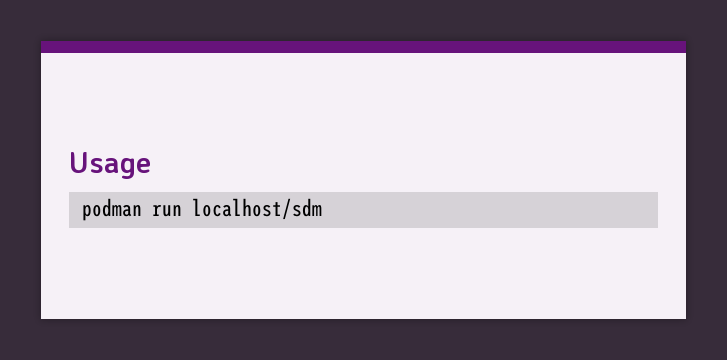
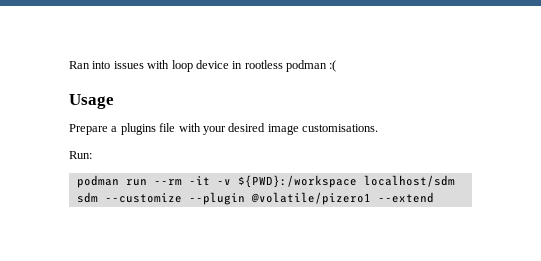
+ Ran into issues with loop device in rootless podman :(
  Usage
- podman run localhost/sdm
+ Prepare a plugins file with your desired image customisations.
+ Run:
+ podman run --rm -it -v ${PWD}:/workspace localhost/sdm sdm --customize --plugin @volatile/pizero1 --extend

